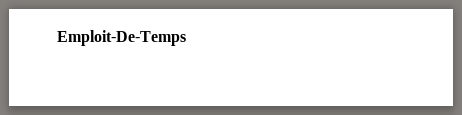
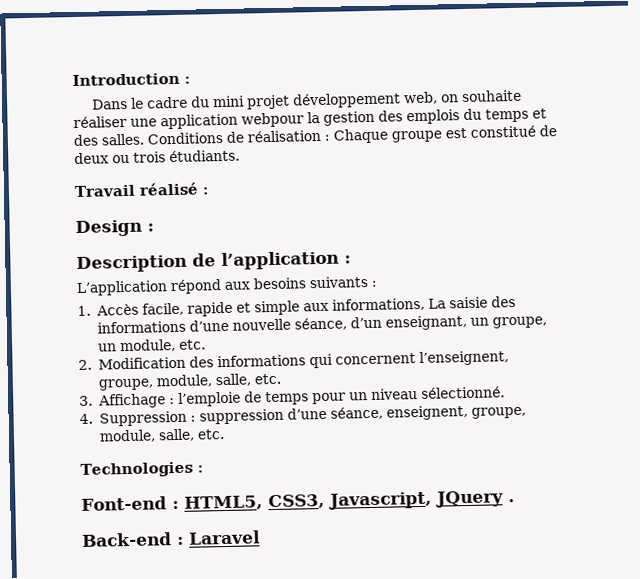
- Emploit-De-Temps
+ Introduction :
+ Dans le cadre du mini projet développement web, on souhaite réaliser une application webpour la gestion des emplois du temps et des salles. Conditions de réalisation : Chaque groupe est constitué de deux ou trois étudiants.
+ Travail réalisé :
+ Design :
+ Description de l’application :
+ L’application répond aux besoins suivants :
+ 1. Accès facile, rapide et simple aux informations, La saisie des informations d’une nouvelle séance, d’un enseignant, un groupe, un module, etc.
+ 2. Modification des informations qui concernent l’enseignent, groupe, module, salle, etc.
+ 3. Affichage : l’emploie de temps pour un niveau sélectionné.
+ 4. Suppression : suppression d’une séance, enseignent, groupe, module, salle, etc.
+ Technologies :
+ Font-end : HTML5, CSS3, Javascript, JQuery .
+ Back-end : Laravel

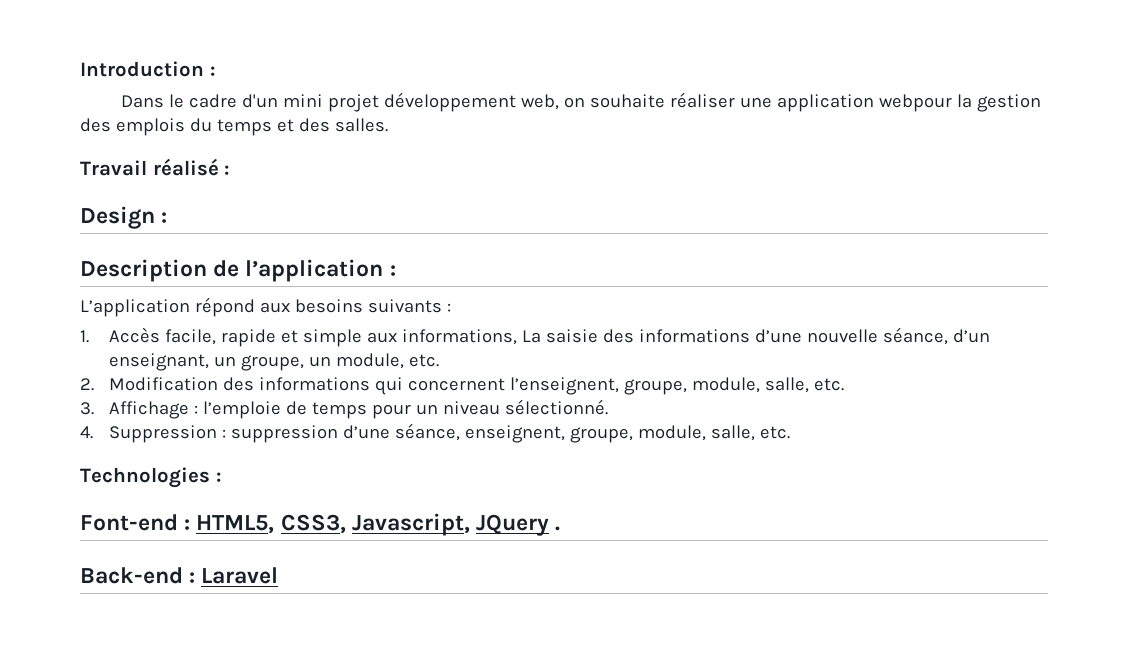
- Dans le cadre du mini projet développement web, on souhaite réaliser une application webpour la gestion des emplois du temps et des salles. Conditions de réalisation : Chaque groupe est constitué de deux ou trois étudiants.
+ Dans le cadre d'un mini projet développement web, on souhaite réaliser une application webpour la gestion des emplois du temps et des salles.

